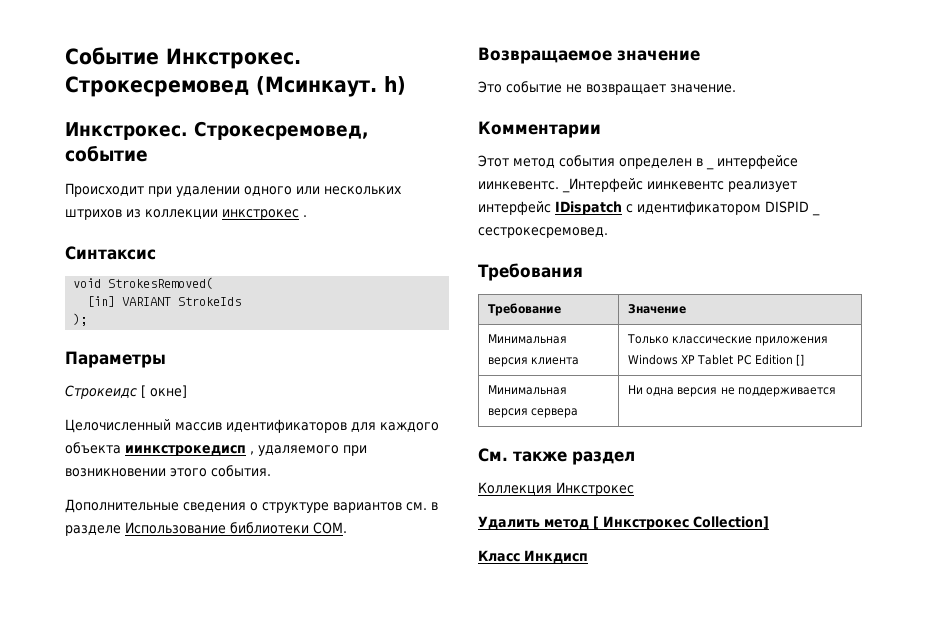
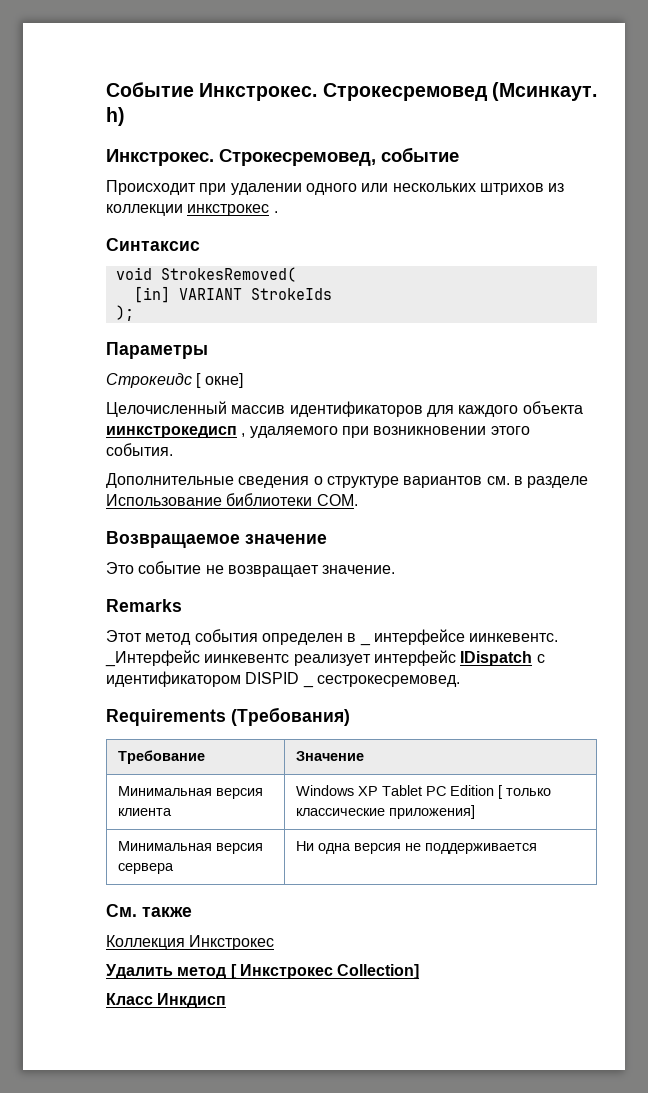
- Комментарии
+ Remarks
- Требования
+ Requirements (Требования)
- Минимальная версия клиента | Только классические приложения Windows XP Tablet PC Edition []
+ Минимальная версия клиента | Windows XP Tablet PC Edition [ только классические приложения]
- См. также раздел
+ См. также

